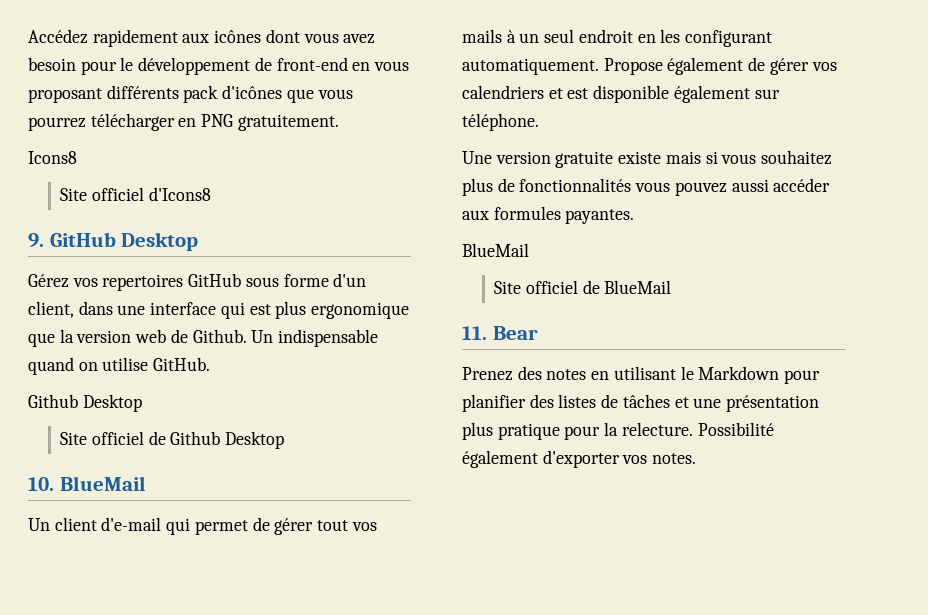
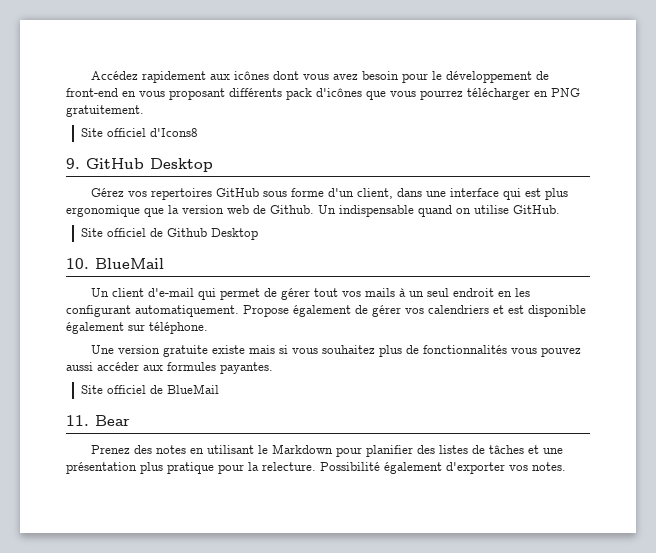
- Icons8
  Un indispensable quand on utilise GitHub.
- Github Desktop
  Une version gratuite existe mais si vous souhaitez plus de fonctionnalités vous pouvez aussi accéder aux formules payantes.
- BlueMail

